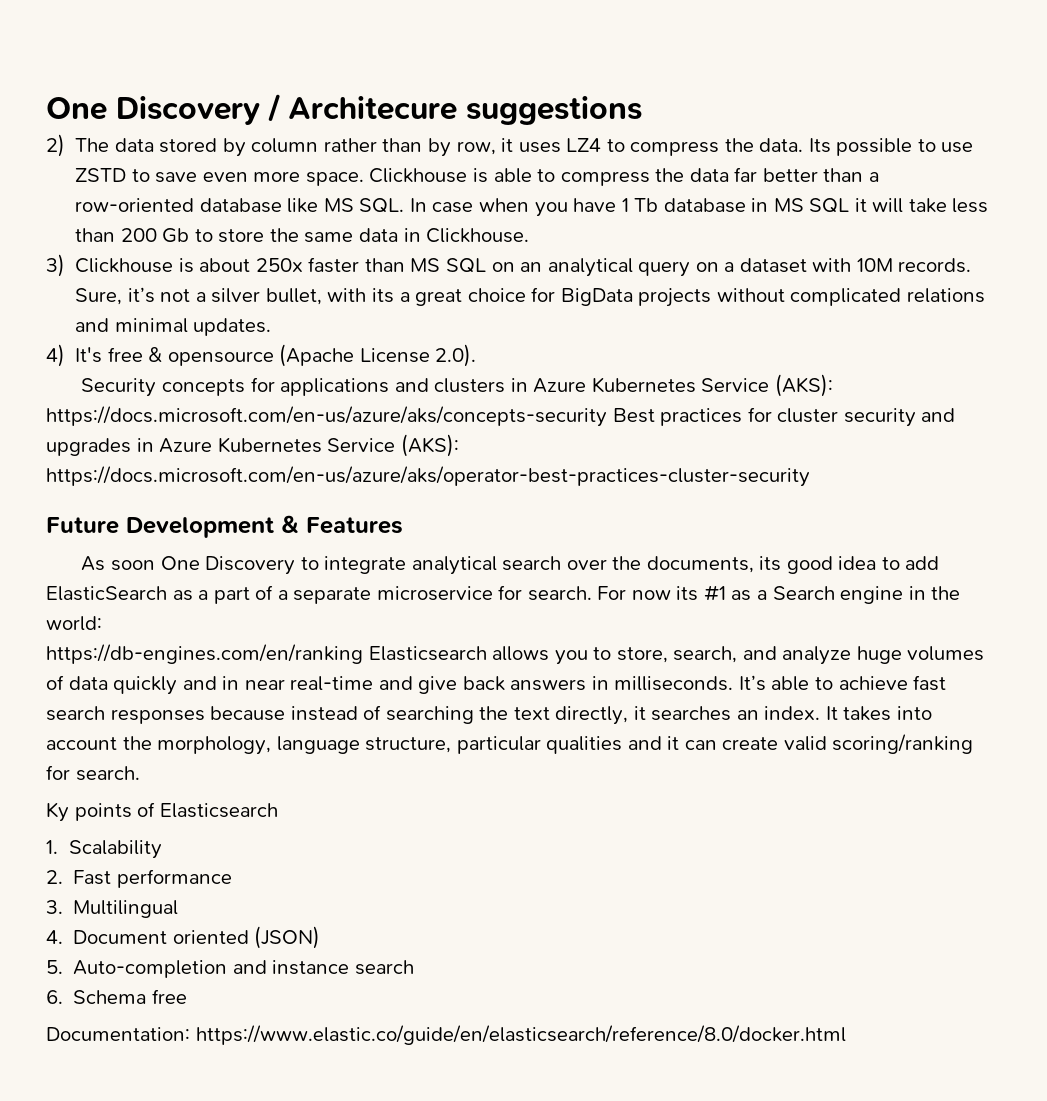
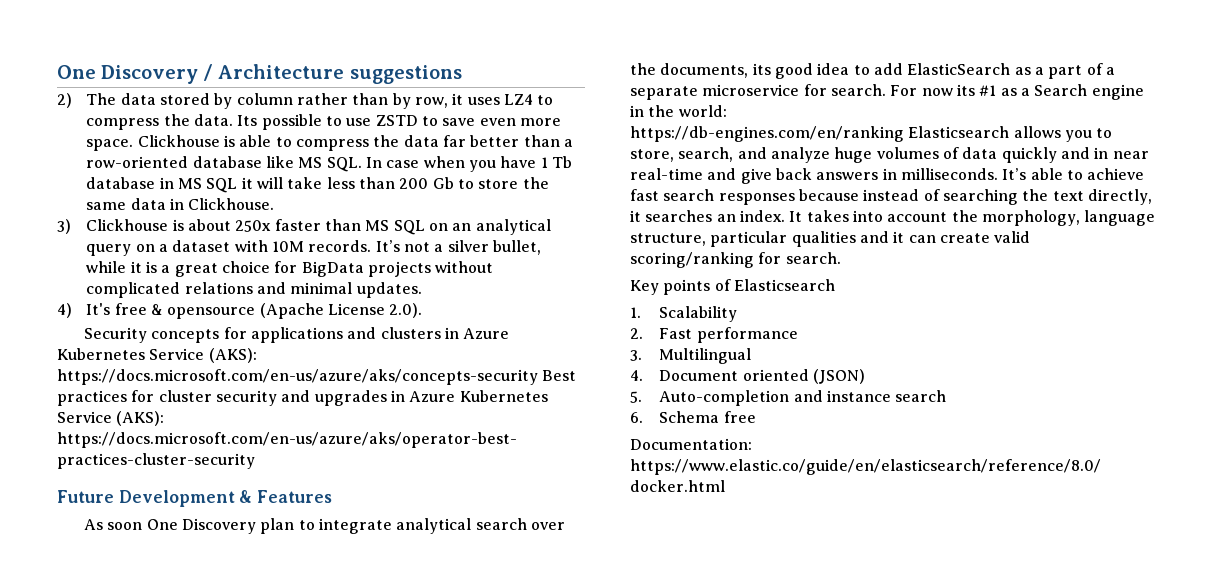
- One Discovery / Architecure suggestions
+ One Discovery / Architecture suggestions
- Sure, it’s not a silver bullet, with its a great choice for BigData projects without complicated relations and minimal updates.
+ It’s not a silver bullet, while it is a great choice for BigData projects without complicated relations and minimal updates.
- As soon One Discovery to integrate analytical search over the documents, its good idea to add ElasticSearch as a part of a separate microservice for search.
+ As soon One Discovery plan to integrate analytical search over the documents, its good idea to add ElasticSearch as a part of a separate microservice for search.
- Ky points of Elasticsearch
+ Key points of Elasticsearch

